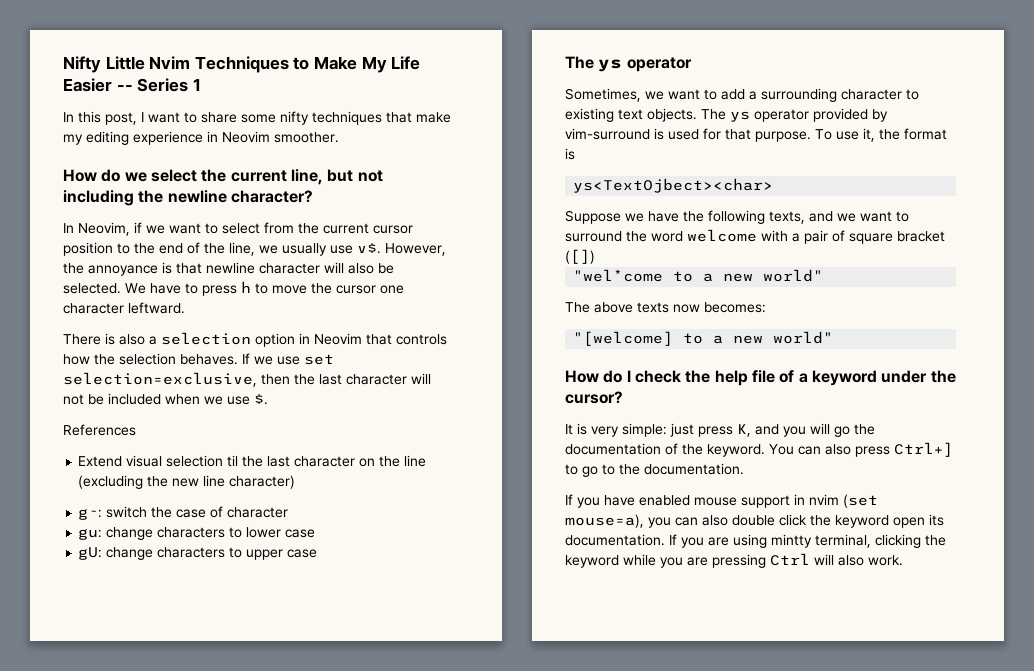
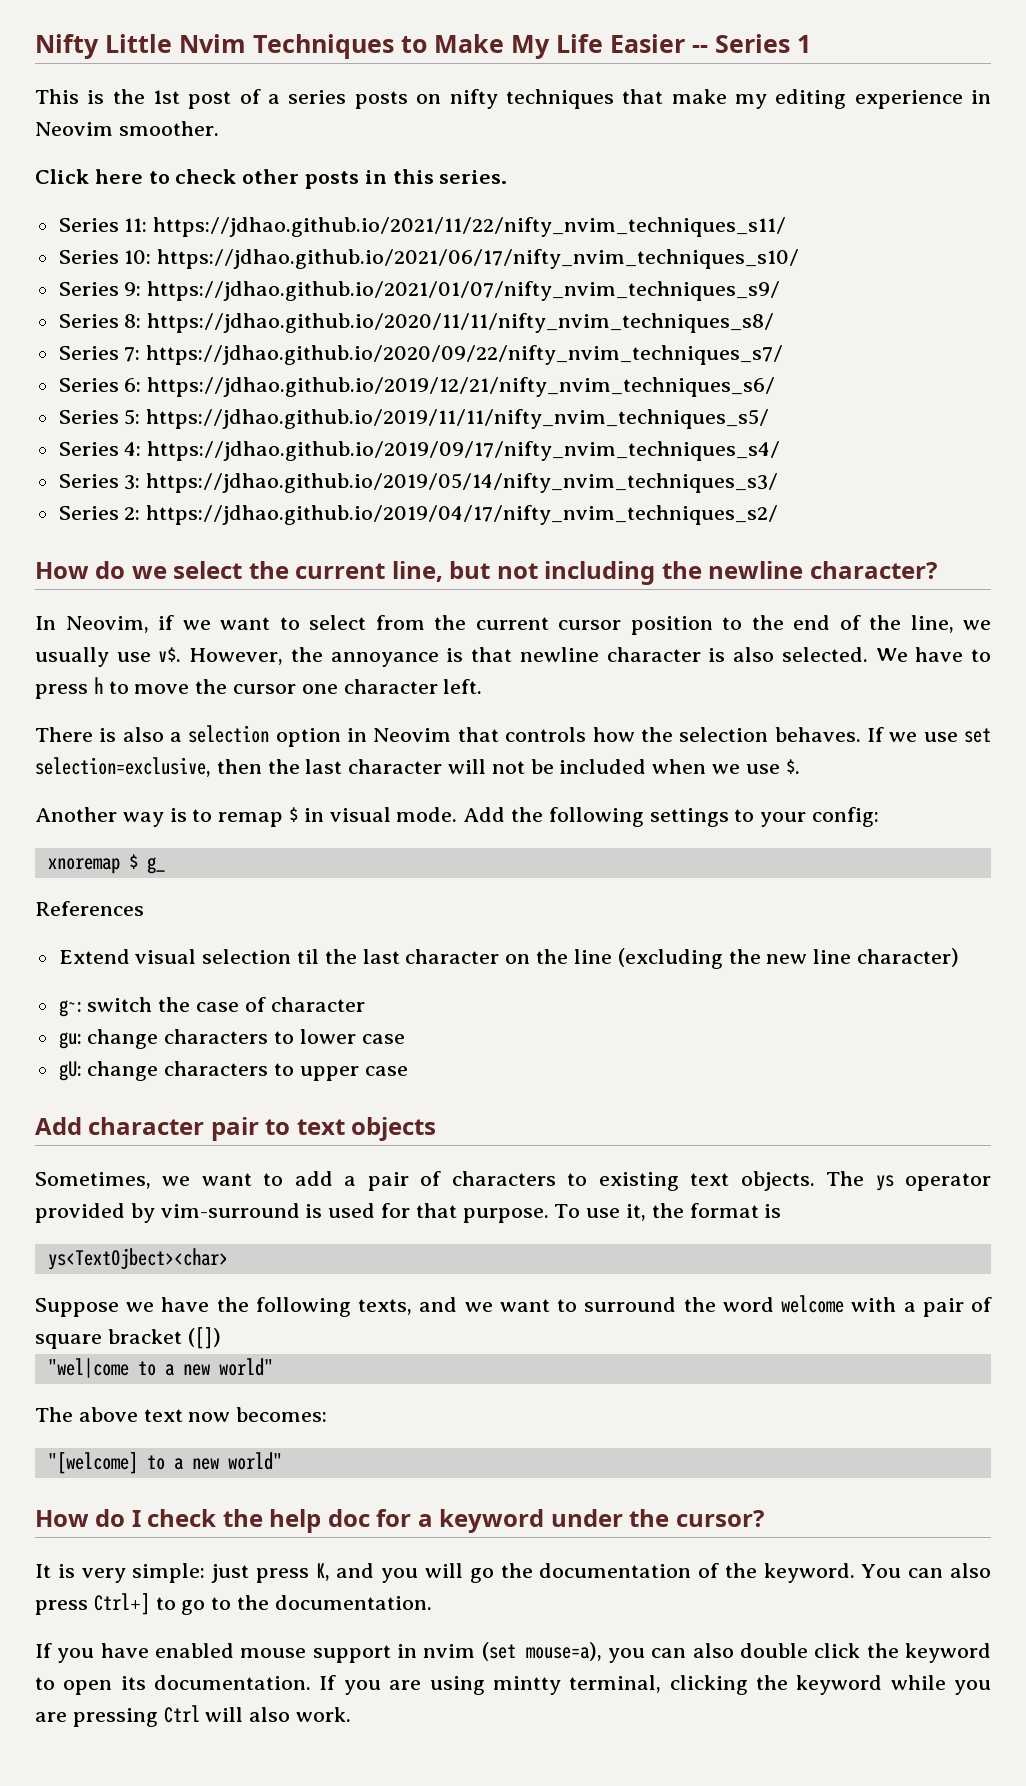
- In this post, I want to share some nifty techniques that make my editing experience in Neovim smoother.
+ This is the 1st post of a series posts on nifty techniques that make my editing experience in Neovim smoother.
+ Click here to check other posts in this series.
+ Series 11: https://jdhao.github.io/2021/11/22/nifty_nvim_techniques_s11/
+ Series 10: https://jdhao.github.io/2021/06/17/nifty_nvim_techniques_s10/
+ Series 9: https://jdhao.github.io/2021/01/07/nifty_nvim_techniques_s9/
+ Series 8: https://jdhao.github.io/2020/11/11/nifty_nvim_techniques_s8/
+ Series 7: https://jdhao.github.io/2020/09/22/nifty_nvim_techniques_s7/
+ Series 6: https://jdhao.github.io/2019/12/21/nifty_nvim_techniques_s6/
+ Series 5: https://jdhao.github.io/2019/11/11/nifty_nvim_techniques_s5/
+ Series 4: https://jdhao.github.io/2019/09/17/nifty_nvim_techniques_s4/
+ Series 3: https://jdhao.github.io/2019/05/14/nifty_nvim_techniques_s3/
+ Series 2: https://jdhao.github.io/2019/04/17/nifty_nvim_techniques_s2/
- However, the annoyance is that newline character will also be selected.
+ However, the annoyance is that newline character is also selected.
- We have to press h to move the cursor one character leftward.
+ We have to press h to move the cursor one character left.
+ Another way is to remap $ in visual mode. Add the following settings to your config:
+ xnoremap $ g_
  gU: change characters to upper case
- The ys operator
+ Add character pair to text objects
- Sometimes, we want to add a surrounding character to existing text objects.
+ Sometimes, we want to add a pair of characters to existing text objects.
- "wel*come to a new world"
+ "wel|come to a new world"
- The above texts now becomes:
+ The above text now becomes:
- How do I check the help file of a keyword under the cursor?
+ How do I check the help doc for a keyword under the cursor?
- If you have enabled mouse support in nvim (set mouse=a), you can also double click the keyword open its documentation.
+ If you have enabled mouse support in nvim (set mouse=a), you can also double click the keyword to open its documentation.

